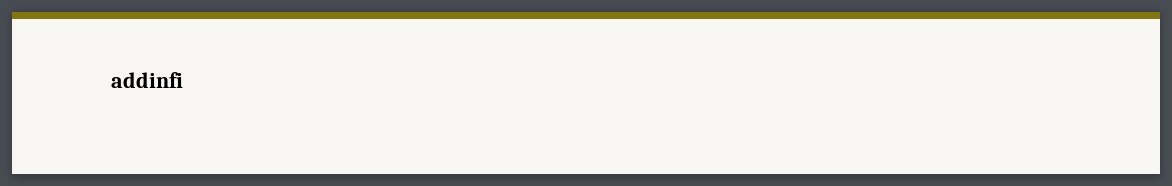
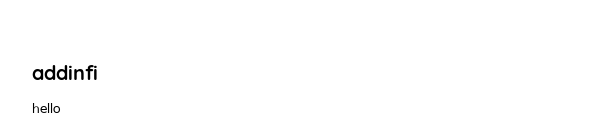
+ hello

